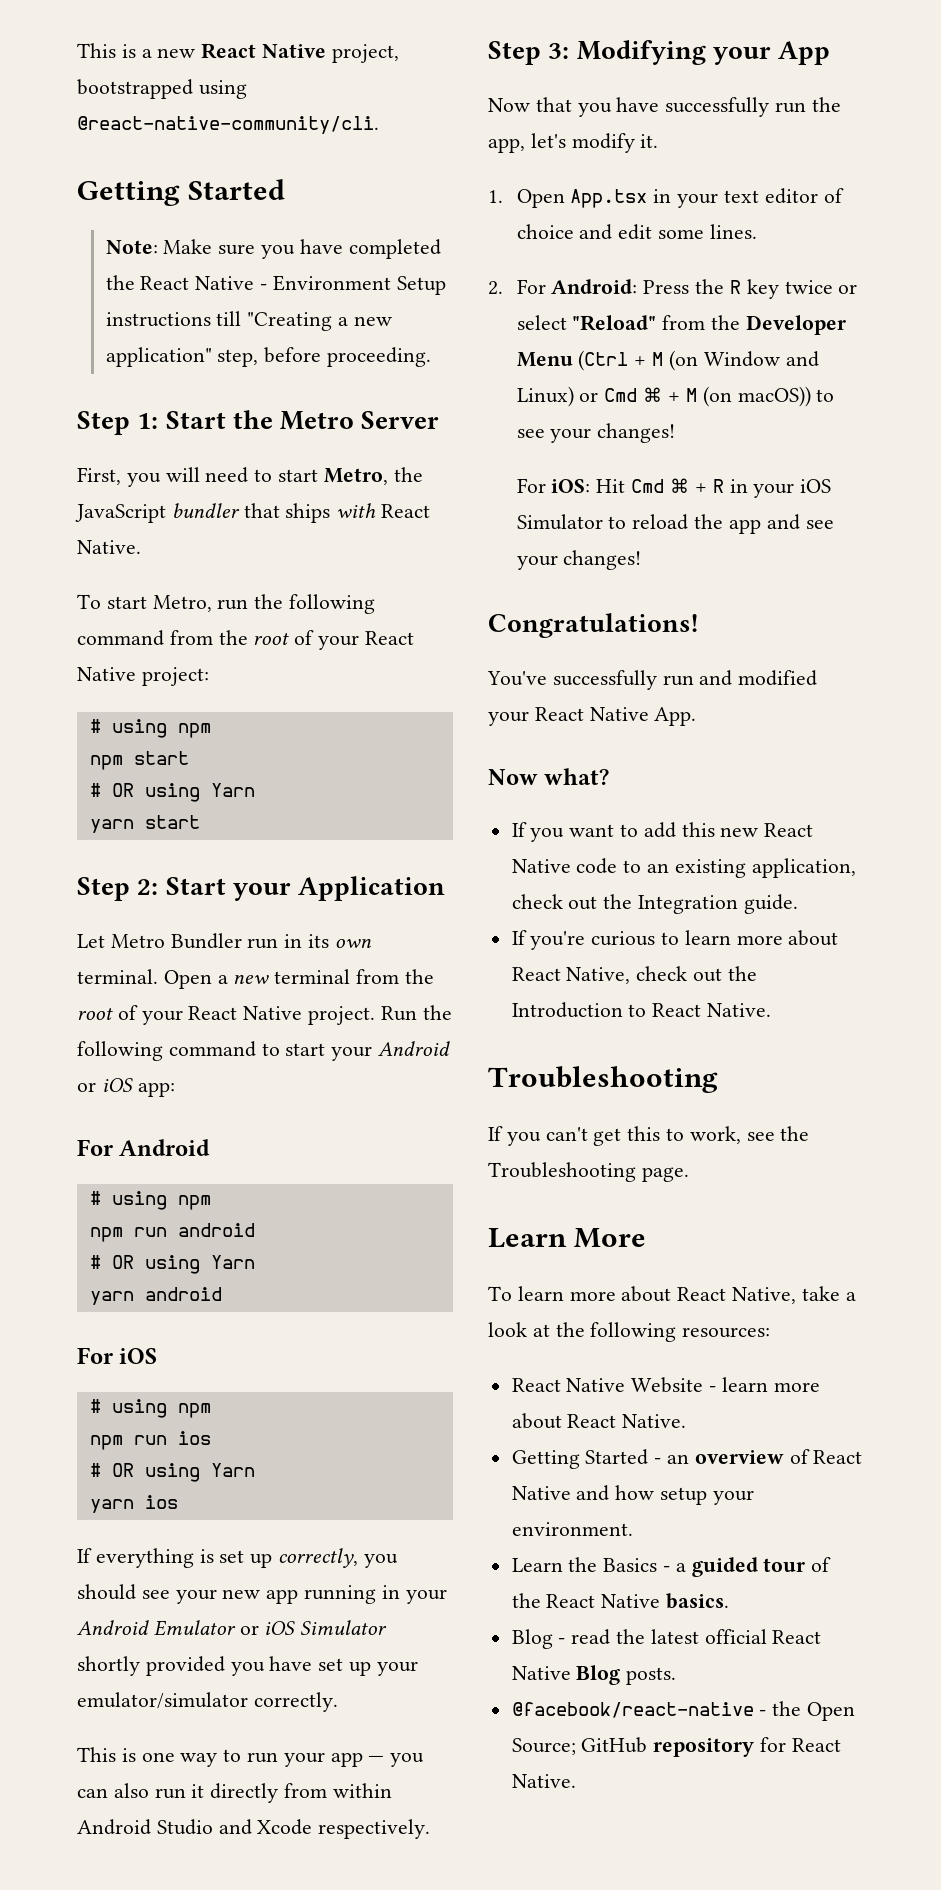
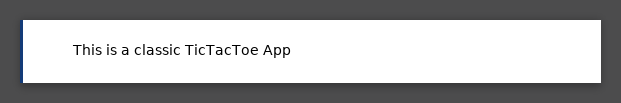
- This is a new React Native project, bootstrapped using @react-native-community/cli.
- Getting Started
- Note: Make sure you have completed the React Native - Environment Setup instructions till "Creating a new application" step, before proceeding.
- Step 1: Start the Metro Server
- First, you will need to start Metro, the JavaScript bundler that ships with React Native.
- To start Metro, run the following command from the root of your React Native project:
- # using npm
- npm start
- # OR using Yarn
- yarn start
- Step 2: Start your Application
- Let Metro Bundler run in its own terminal. Open a new terminal from the root of your React Native project. Run the following command to start your Android or iOS app:
- For Android
- # using npm
- npm run android
- # OR using Yarn
- yarn android
- For iOS
- # using npm
- npm run ios
- # OR using Yarn
- yarn ios
- If everything is set up correctly, you should see your new app running in your Android Emulator or iOS Simulator shortly provided you have set up your emulator/simulator correctly.
- This is one way to run your app — you can also run it directly from within Android Studio and Xcode respectively.
- Step 3: Modifying your App
- Now that you have successfully run the app, let's modify it.
- 1. Open App.tsx in your text editor of choice and edit some lines.
- 2. For Android: Press the R key twice or select "Reload" from the Developer Menu (Ctrl + M (on Window and Linux) or Cmd ⌘ + M (on macOS)) to see your changes!
- For iOS: Hit Cmd ⌘ + R in your iOS Simulator to reload the app and see your changes!
- Congratulations!
- You've successfully run and modified your React Native App.
- Now what?
- If you want to add this new React Native code to an existing application, check out the Integration guide.
- If you're curious to learn more about React Native, check out the Introduction to React Native.
- Troubleshooting
- If you can't get this to work, see the Troubleshooting page.
- Learn More
- To learn more about React Native, take a look at the following resources:
- React Native Website - learn more about React Native.
- Getting Started - an overview of React Native and how setup your environment.
- Learn the Basics - a guided tour of the React Native basics.
- Blog - read the latest official React Native Blog posts.
- @facebook/react-native - the Open Source; GitHub repository for React Native.
+ This is a classic TicTacToe App

